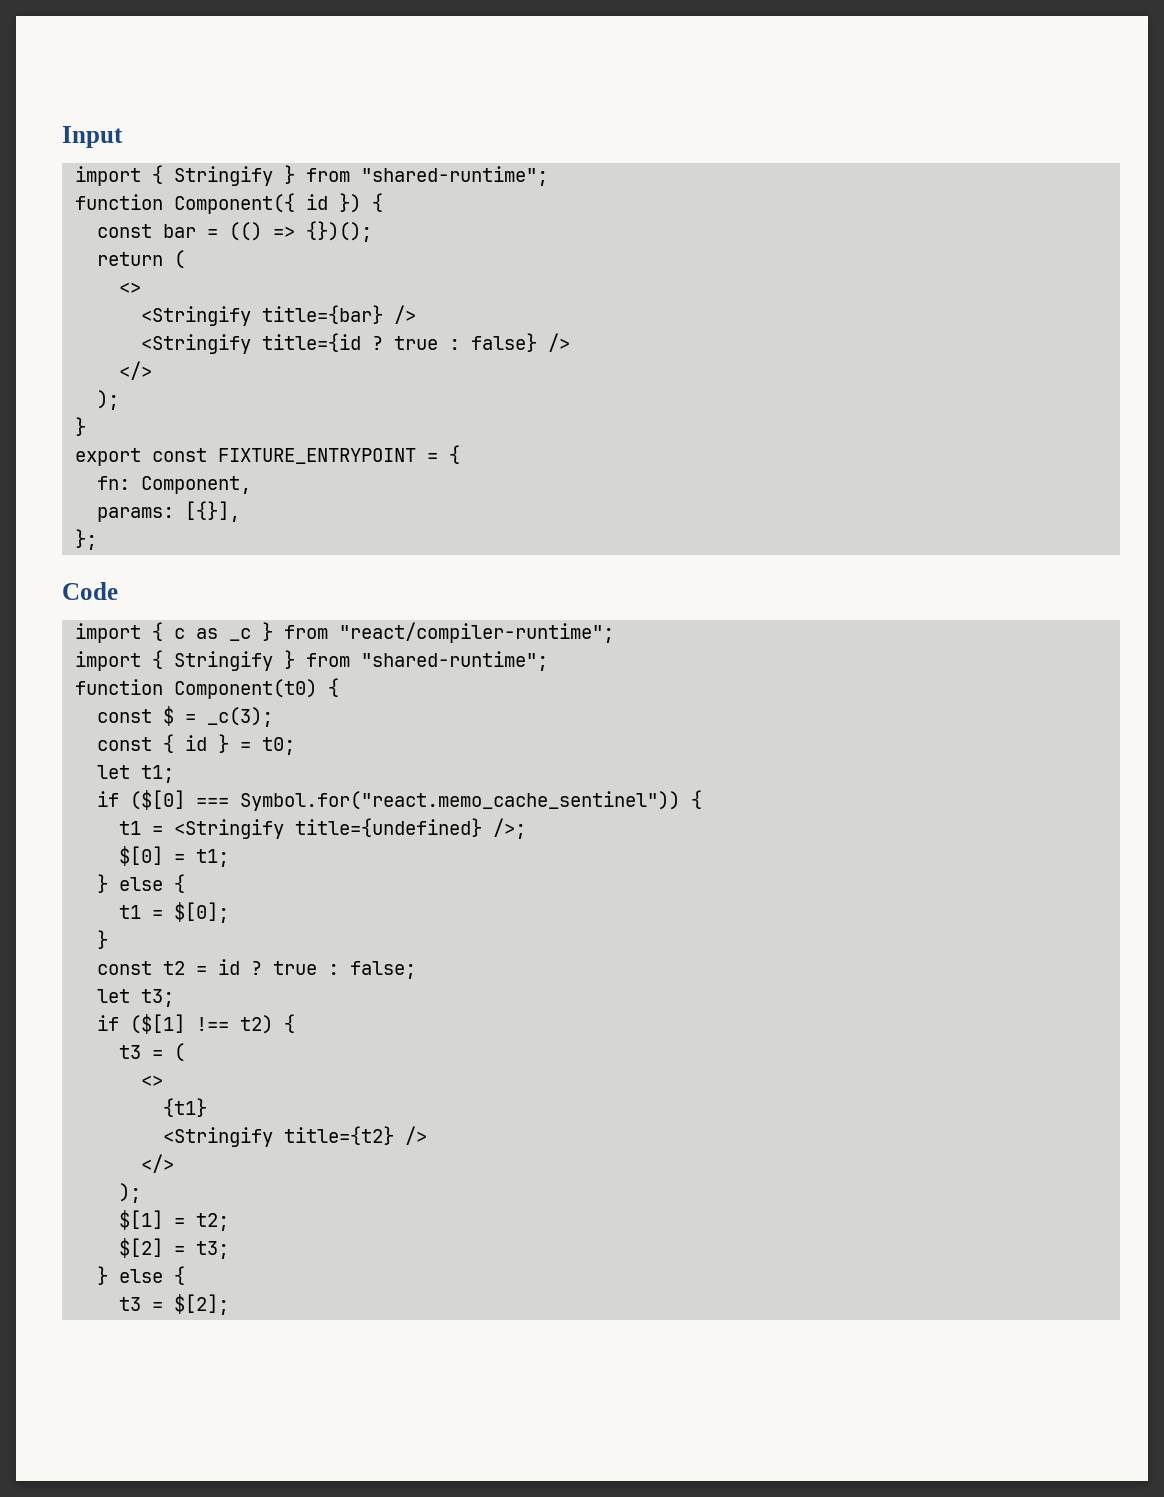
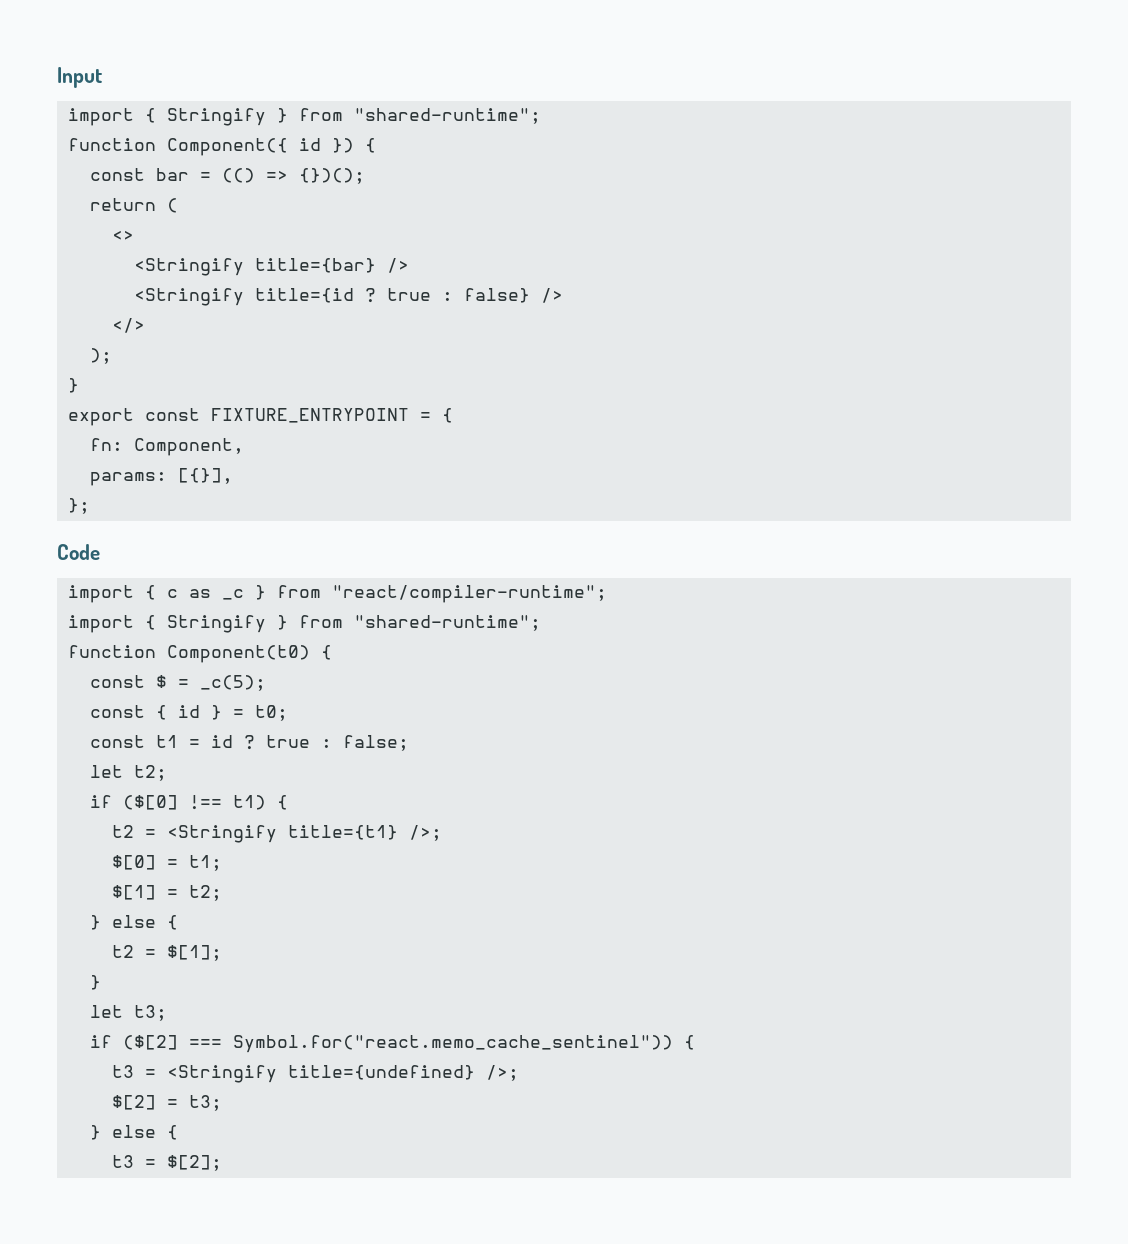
- const $ = _c(3);
+ const $ = _c(5);
- let t1;
- if ($[0] === Symbol.for("react.memo_cache_sentinel")) {
- t1 = <Stringify title={undefined} />;
- $[0] = t1;
- } else {
- t1 = $[0];
- }
- const t2 = id ? true : false;
+ const t1 = id ? true : false;
+ let t2;
+ if ($[0] !== t1) {
+ t2 = <Stringify title={t1} />;
+ $[0] = t1;
+ $[1] = t2;
+ } else {
+ t2 = $[1];
+ }
- if ($[1] !== t2) {
- t3 = (
- <>
- {t1}
- <Stringify title={t2} />
- </>
- );
- $[1] = t2;
+ if ($[2] === Symbol.for("react.memo_cache_sentinel")) {
+ t3 = <Stringify title={undefined} />;

